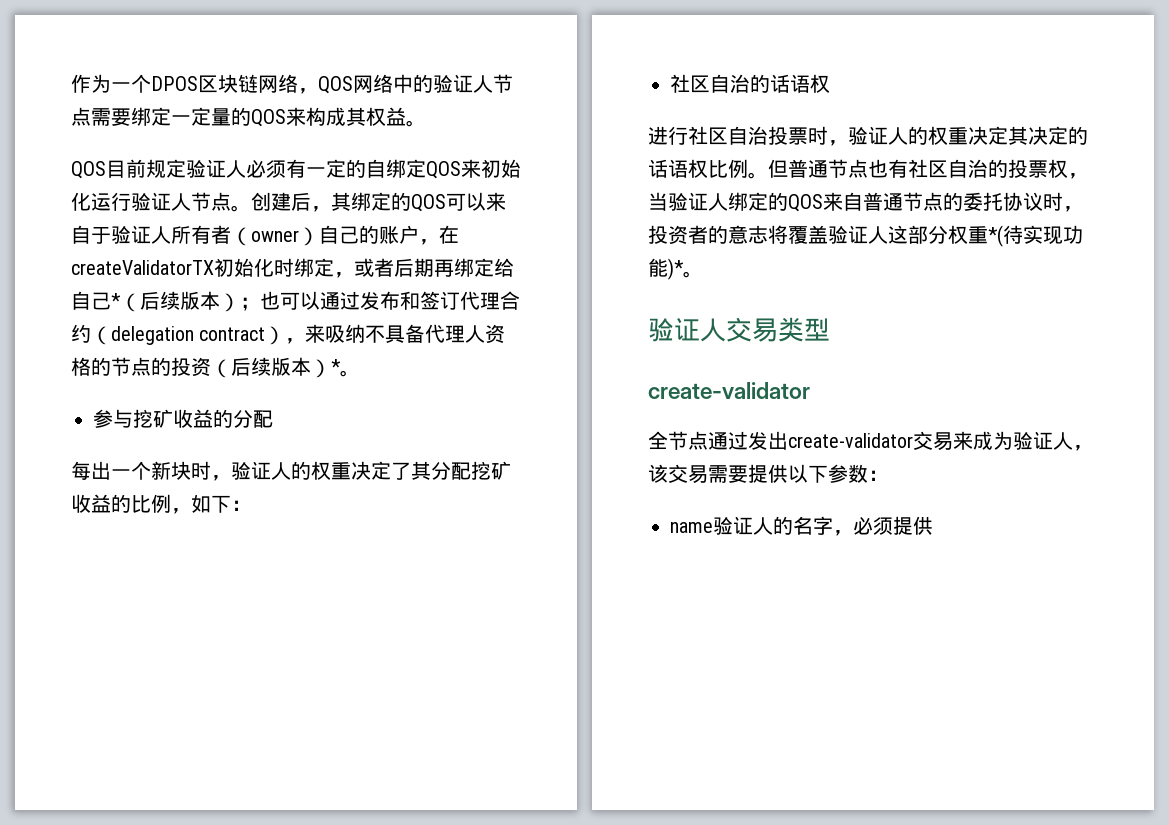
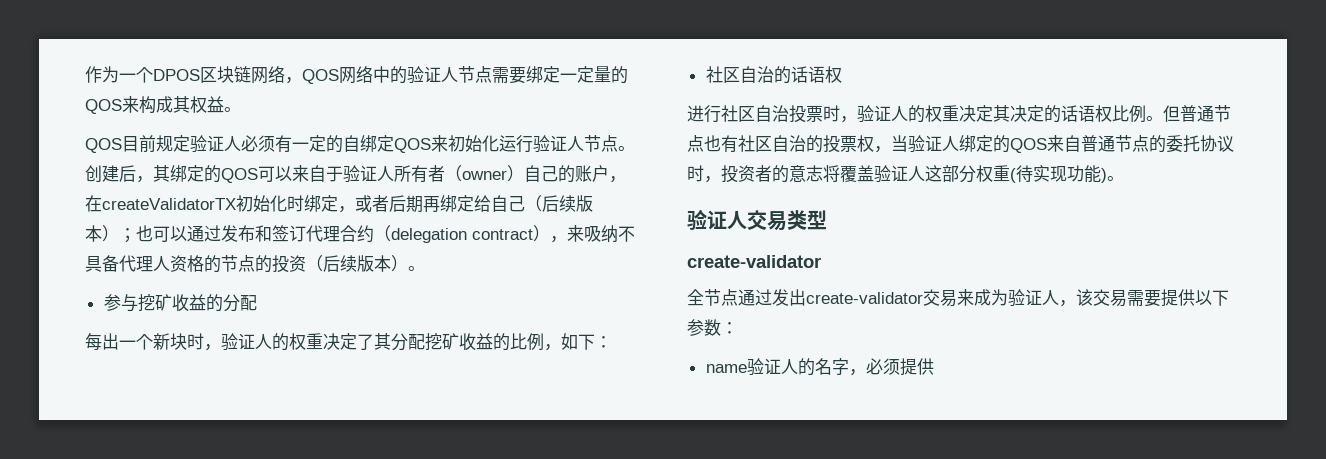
- 创建后，其绑定的QOS可以来自于验证人所有者（owner）自己的账户，在createValidatorTX初始化时绑定，或者后期再绑定给自己*（后续版本）；也可以通过发布和签订代理合约（delegation contract），来吸纳不具备代理人资格的节点的投资（后续版本）*。
+ 创建后，其绑定的QOS可以来自于验证人所有者（owner）自己的账户，在createValidatorTX初始化时绑定，或者后期再绑定给自己（后续版本）；也可以通过发布和签订代理合约（delegation contract），来吸纳不具备代理人资格的节点的投资（后续版本）。
- 但普通节点也有社区自治的投票权，当验证人绑定的QOS来自普通节点的委托协议时，投资者的意志将覆盖验证人这部分权重*(待实现功能)*。
+ 但普通节点也有社区自治的投票权，当验证人绑定的QOS来自普通节点的委托协议时，投资者的意志将覆盖验证人这部分权重(待实现功能)。

